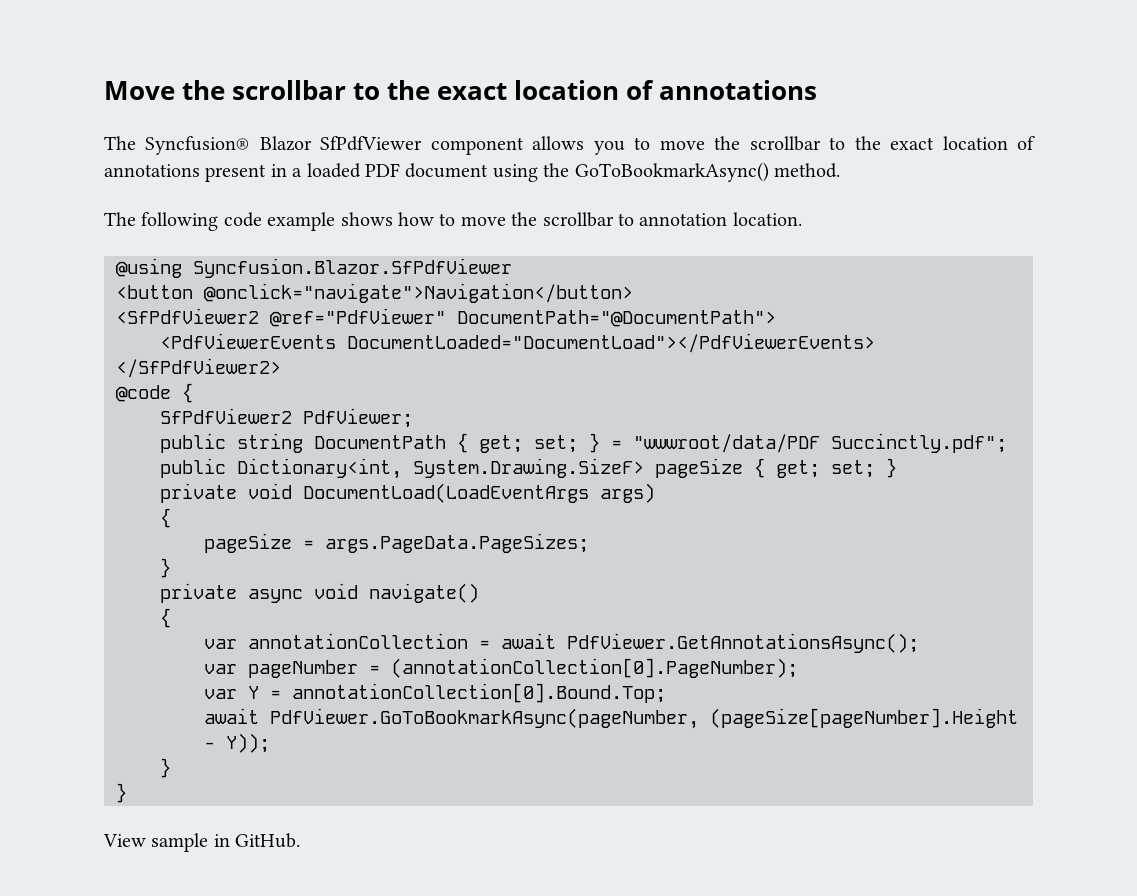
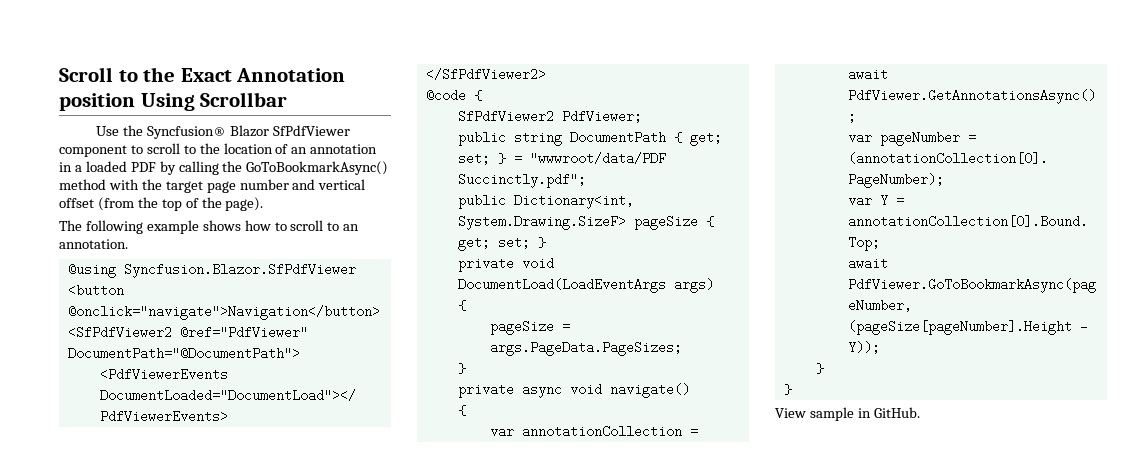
- Move the scrollbar to the exact location of annotations
- The Syncfusion® Blazor SfPdfViewer component allows you to move the scrollbar to the exact location of annotations present in a loaded PDF document using the GoToBookmarkAsync() method.
+ Scroll to the Exact Annotation position Using Scrollbar
+ Use the Syncfusion® Blazor SfPdfViewer component to scroll to the location of an annotation in a loaded PDF by calling the GoToBookmarkAsync() method with the target page number and vertical offset (from the top of the page).
- The following code example shows how to move the scrollbar to annotation location.
+ The following example shows how to scroll to an annotation.

